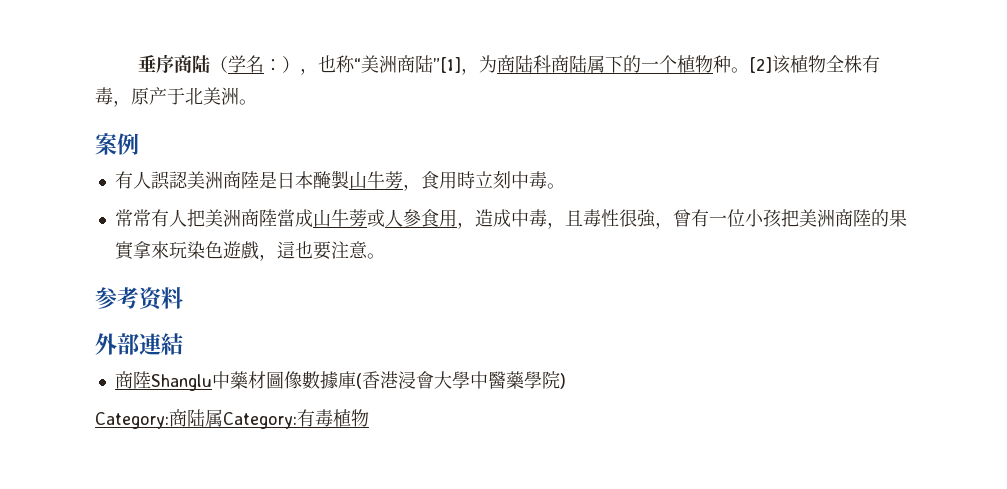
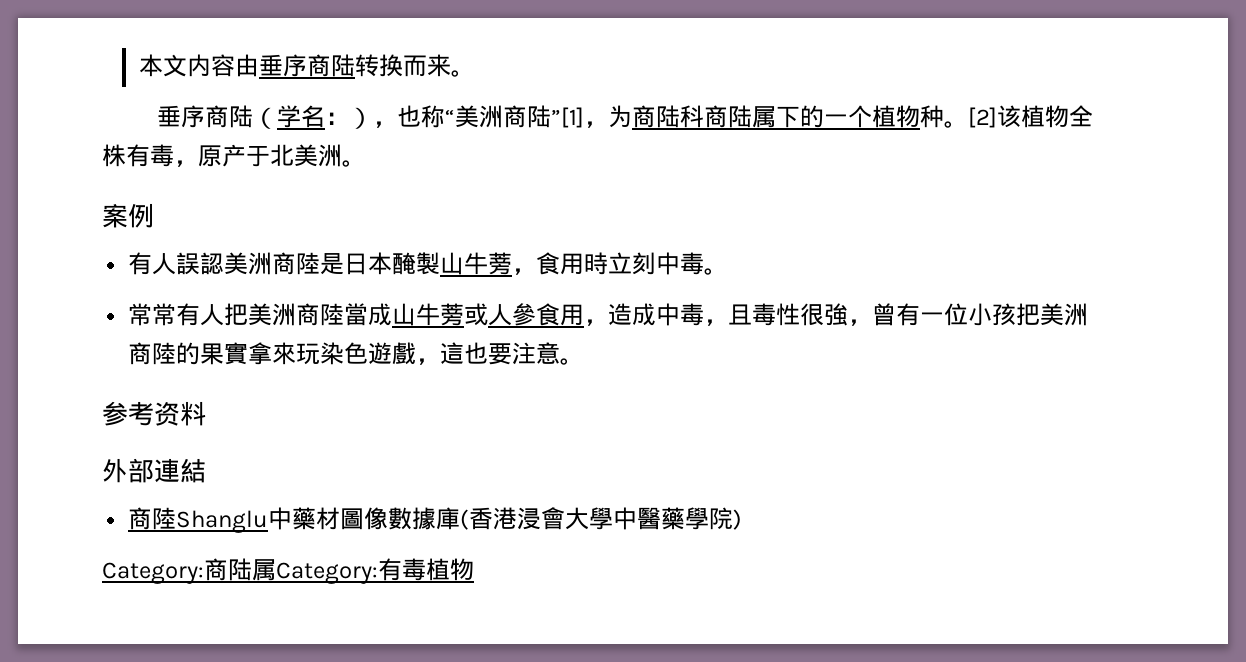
+ 本文内容由垂序商陆转换而来。

